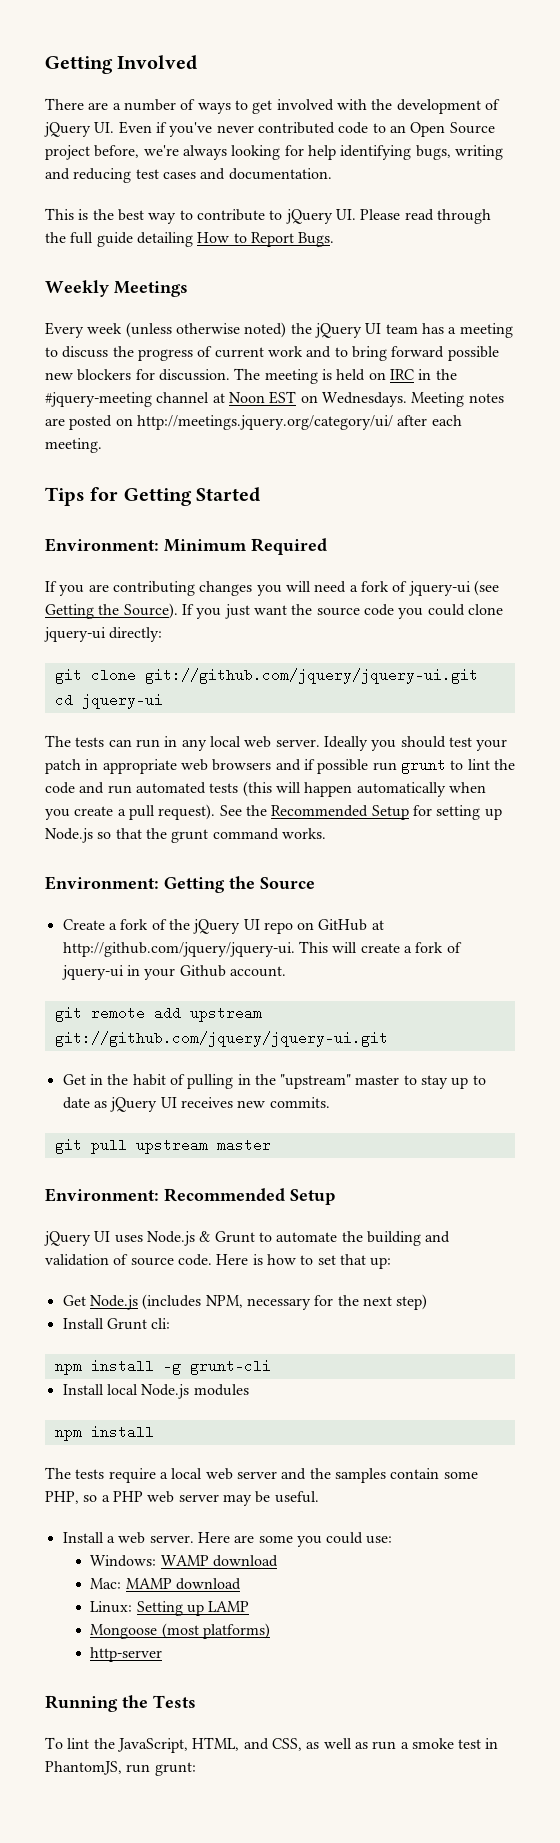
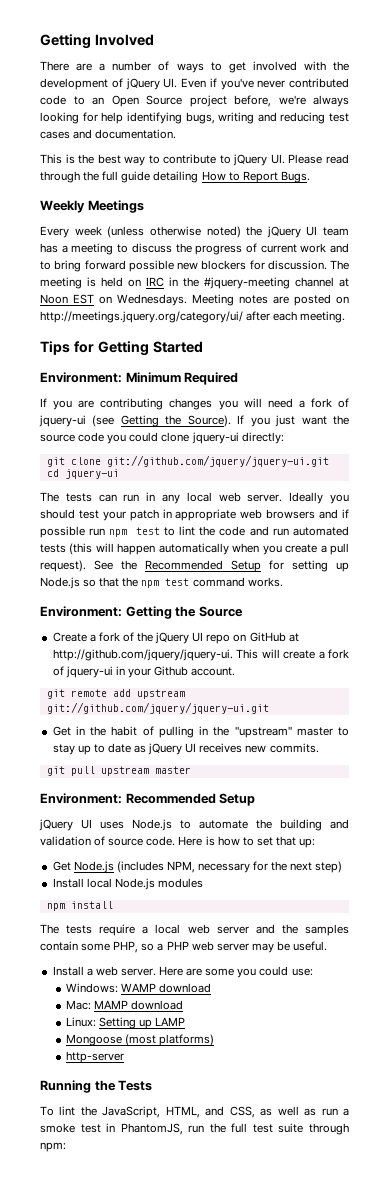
- Ideally you should test your patch in appropriate web browsers and if possible run grunt to lint the code and run automated tests (this will happen automatically when you create a pull request).
+ Ideally you should test your patch in appropriate web browsers and if possible run npm test to lint the code and run automated tests (this will happen automatically when you create a pull request).
- See the Recommended Setup for setting up Node.js so that the grunt command works.
+ See the Recommended Setup for setting up Node.js so that the npm test command works.
- jQuery UI uses Node.js & Grunt to automate the building and validation of source code.
+ jQuery UI uses Node.js to automate the building and validation of source code.
- Install Grunt cli:
- npm install -g grunt-cli
- To lint the JavaScript, HTML, and CSS, as well as run a smoke test in PhantomJS, run grunt:
+ To lint the JavaScript, HTML, and CSS, as well as run a smoke test in PhantomJS, run the full test suite through npm:

